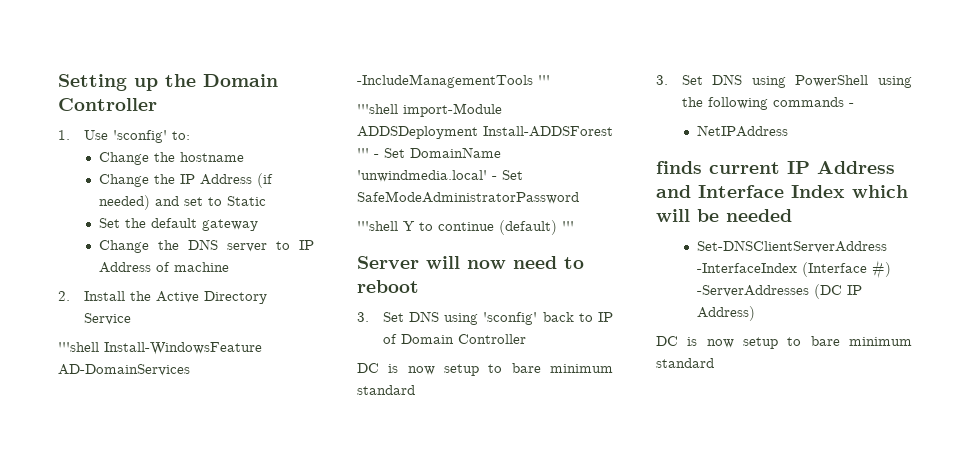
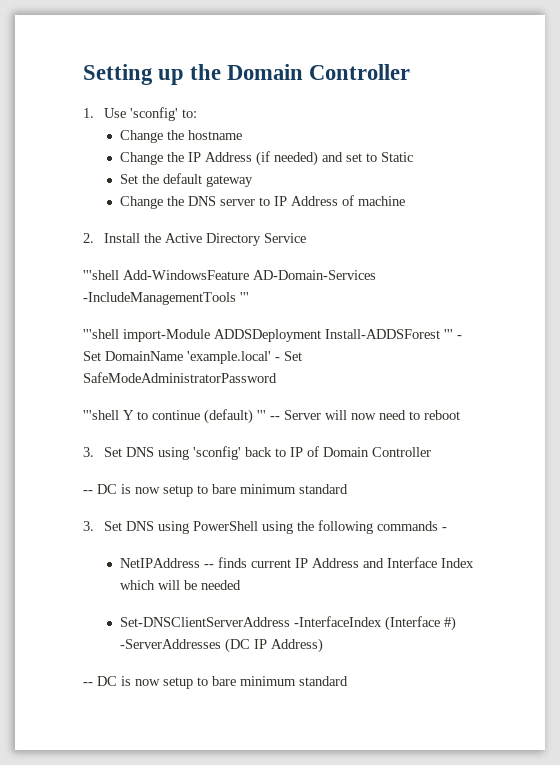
- '''shell Install-WindowsFeature AD-DomainServices -IncludeManagementTools '''
+ '''shell Add-WindowsFeature AD-Domain-Services -IncludeManagementTools '''
- '''shell import-Module ADDSDeployment Install-ADDSForest ''' - Set DomainName 'unwindmedia.local' - Set SafeModeAdministratorPassword
+ '''shell import-Module ADDSDeployment Install-ADDSForest ''' - Set DomainName 'example.local' - Set SafeModeAdministratorPassword
- '''shell Y to continue (default) '''
- Server will now need to reboot
+ '''shell Y to continue (default) ''' -- Server will now need to reboot
  3. Set DNS using 'sconfig' back to IP of Domain Controller
- DC is now setup to bare minimum standard
+ -- DC is now setup to bare minimum standard
- NetIPAddress
- finds current IP Address and Interface Index which will be needed
+ NetIPAddress -- finds current IP Address and Interface Index which will be needed
  Set-DNSClientServerAddress -InterfaceIndex (Interface #) -ServerAddresses (DC IP Address)
- DC is now setup to bare minimum standard
+ -- DC is now setup to bare minimum standard

